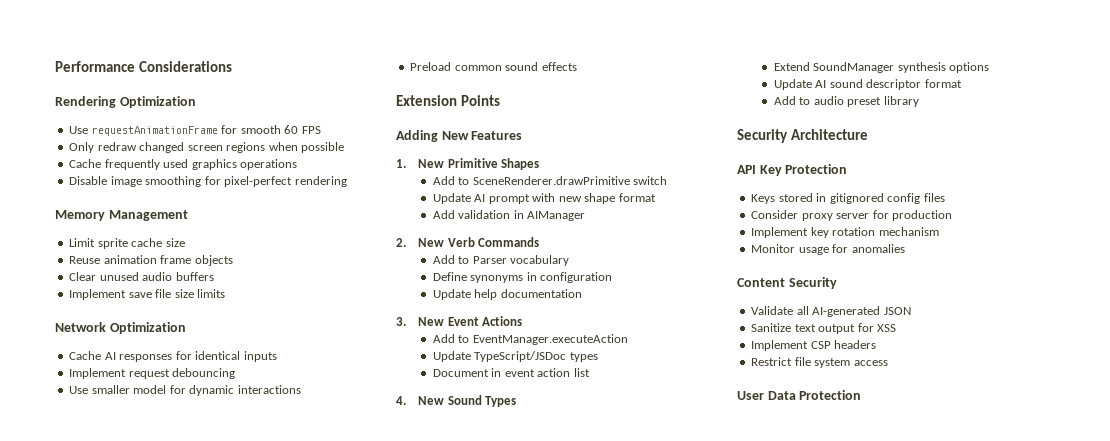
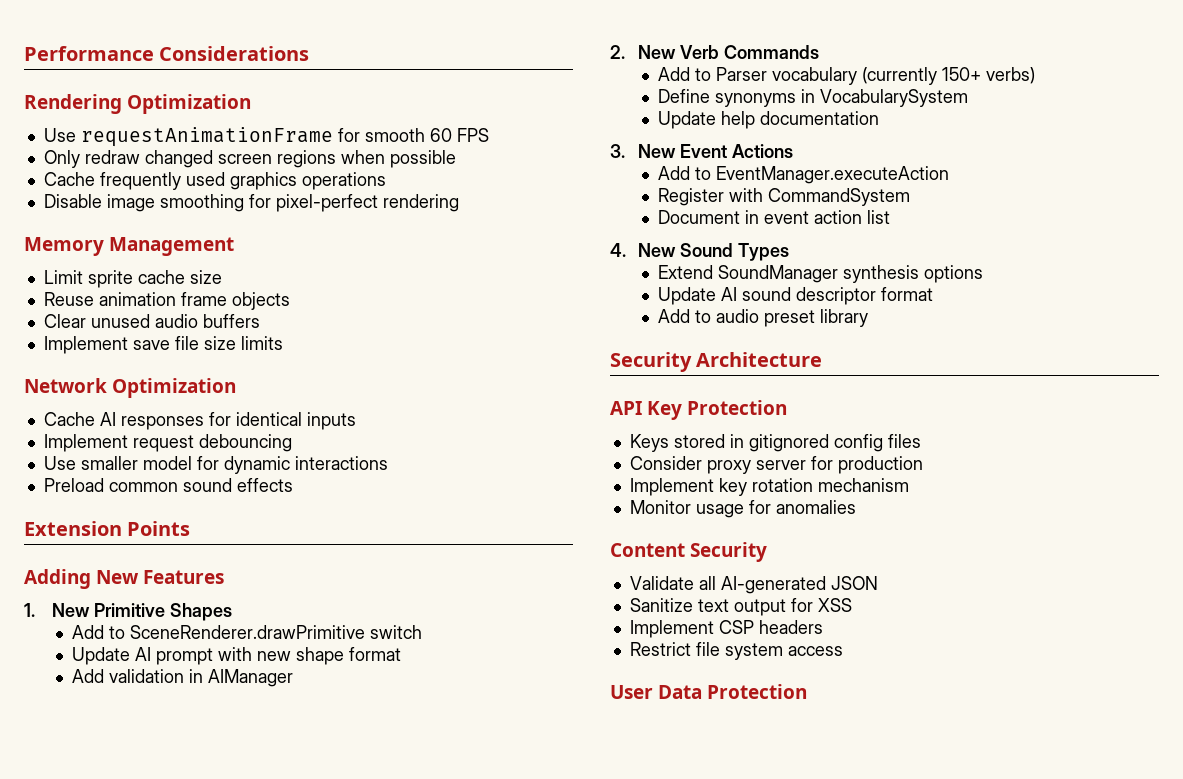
- Add to Parser vocabulary
+ Add to Parser vocabulary (currently 150+ verbs)
- Define synonyms in configuration
+ Define synonyms in VocabularySystem
- Update TypeScript/JSDoc types
+ Register with CommandSystem

